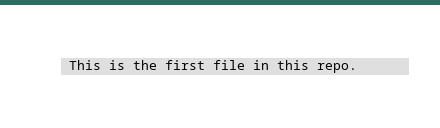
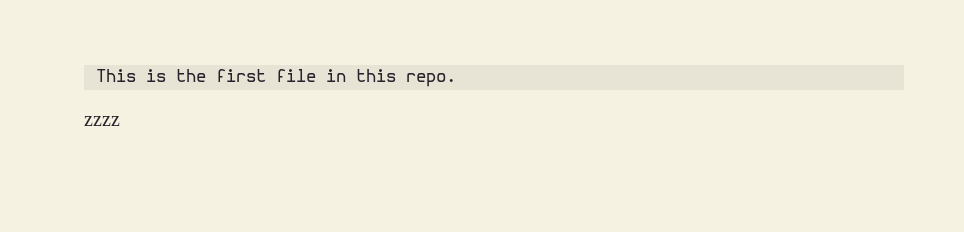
+ zzzz

